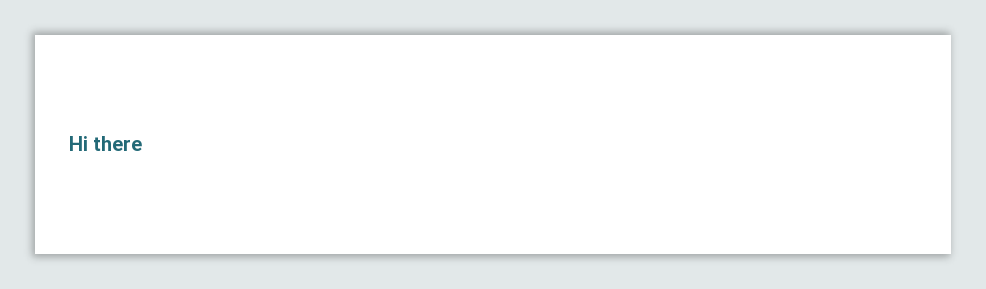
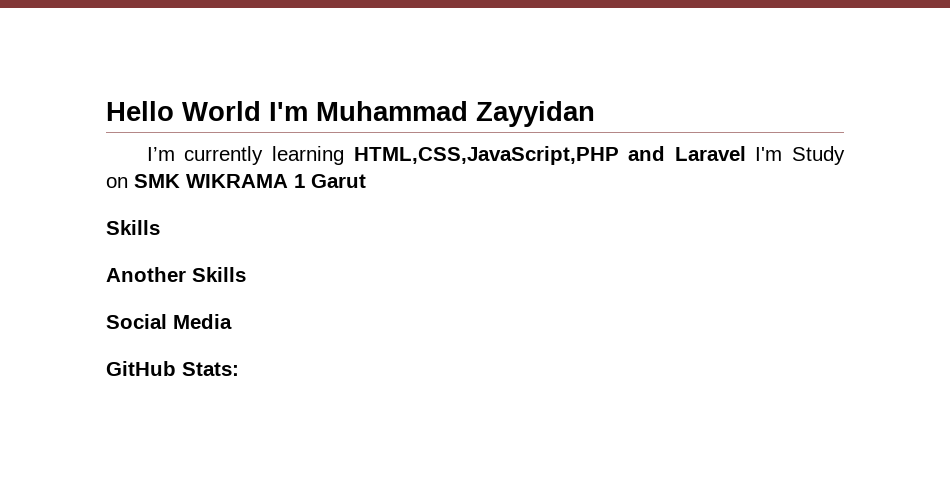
- Hi there
+ Hello World I'm Muhammad Zayyidan
+ I’m currently learning HTML,CSS,JavaScript,PHP and Laravel I'm Study on SMK WIKRAMA 1 Garut
+ Skills
+ Another Skills
+ Social Media
+ GitHub Stats:

